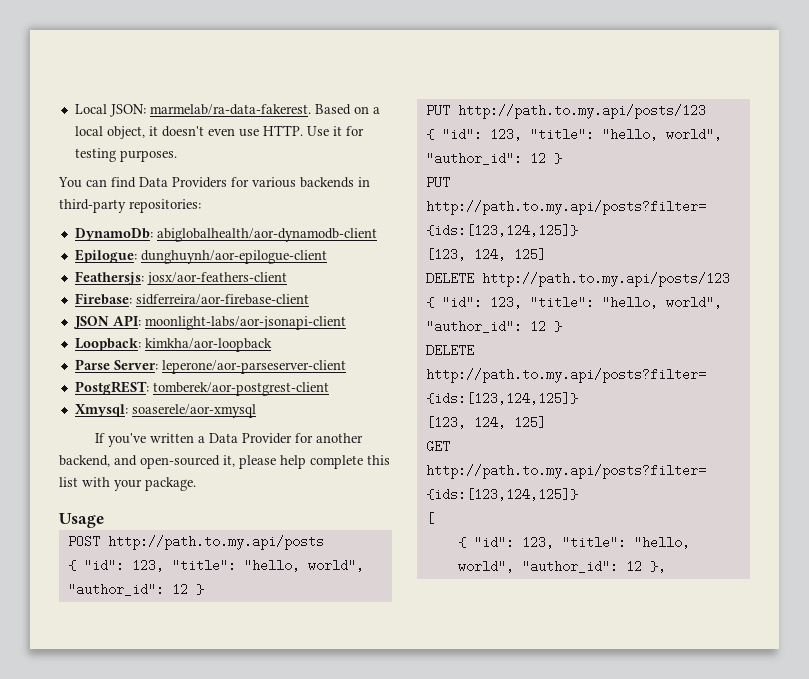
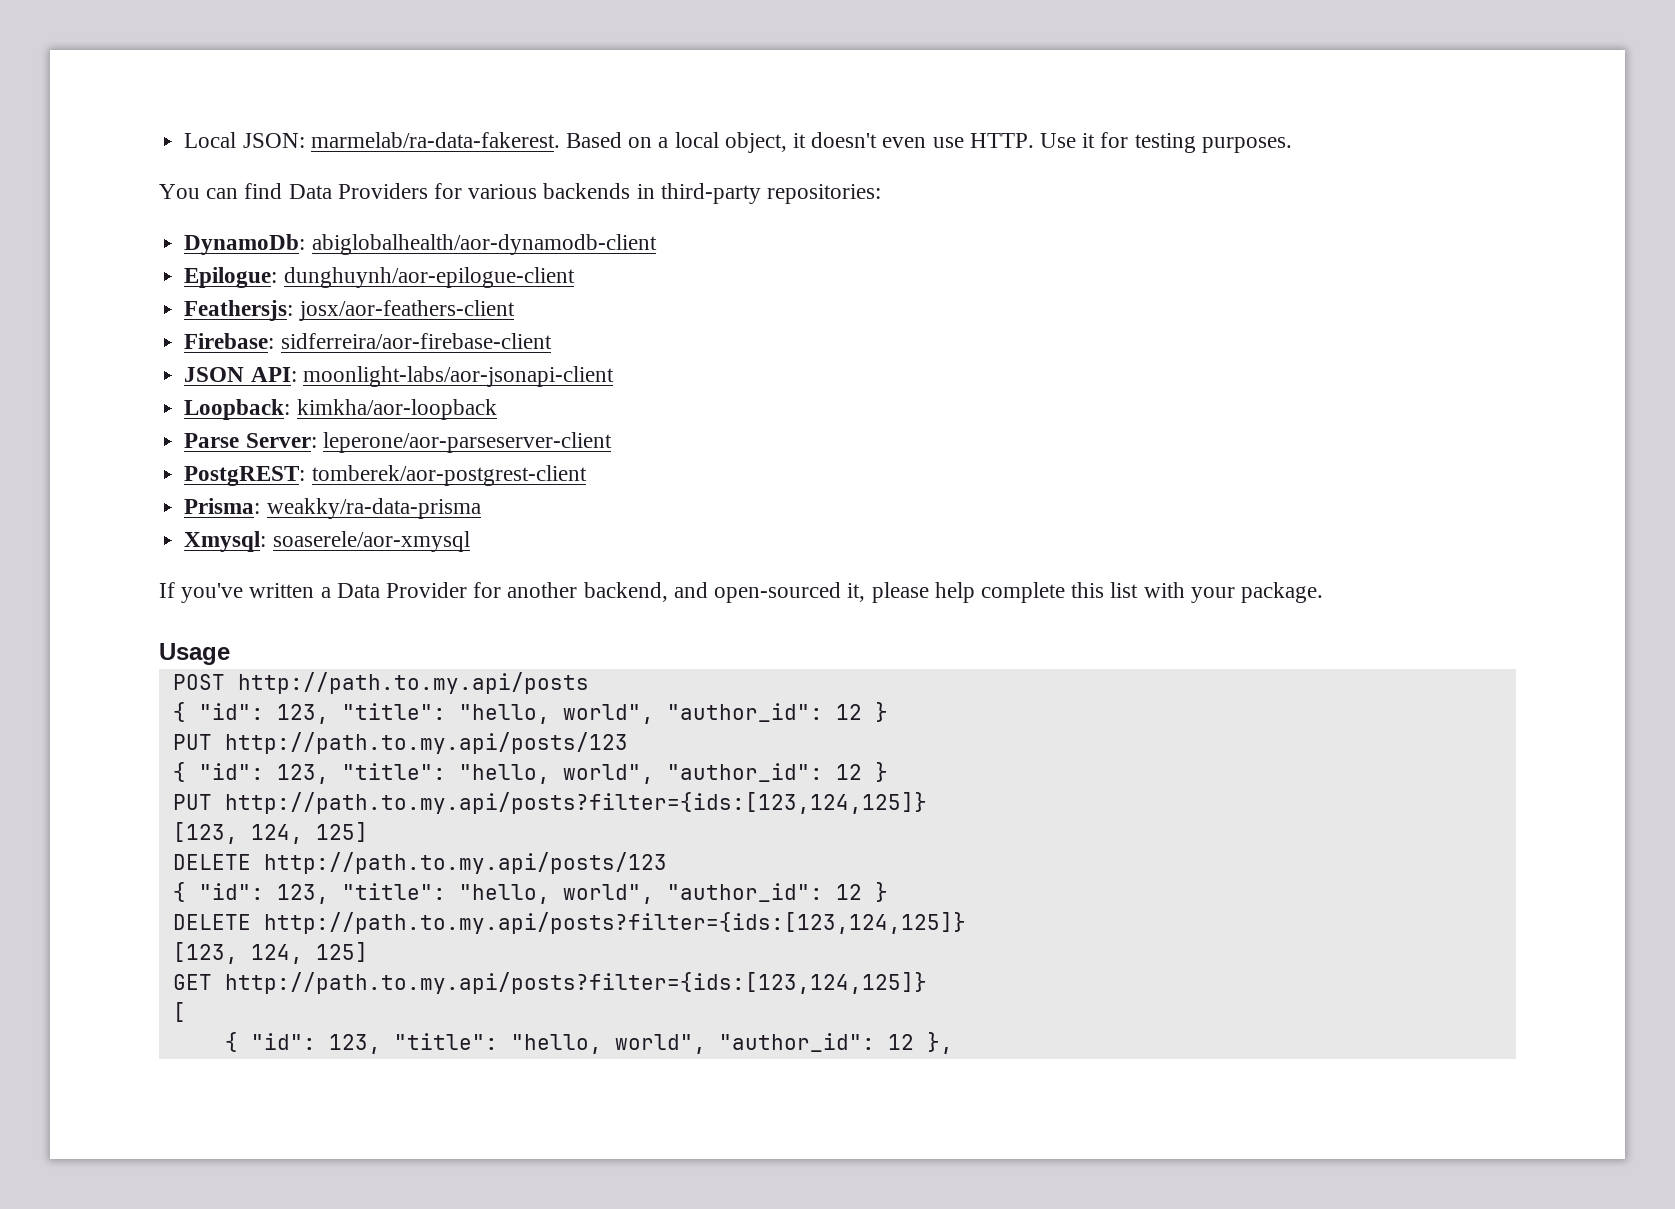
+ Prisma: weakky/ra-data-prisma

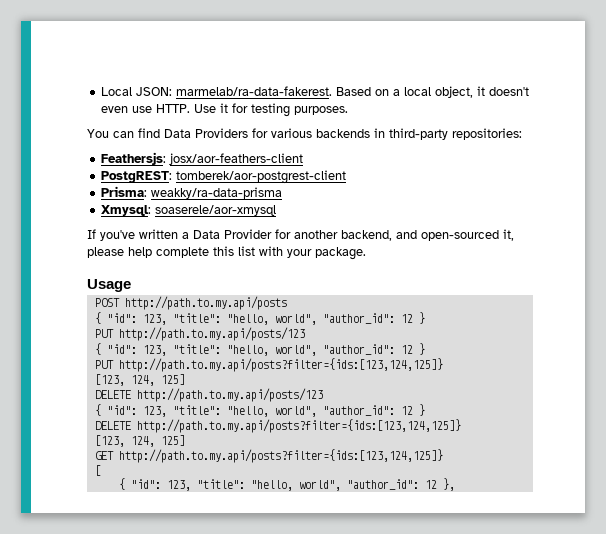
- DynamoDb: abiglobalhealth/aor-dynamodb-client
- Epilogue: dunghuynh/aor-epilogue-client
  Feathersjs: josx/aor-feathers-client
- Firebase: sidferreira/aor-firebase-client
- JSON API: moonlight-labs/aor-jsonapi-client
- Loopback: kimkha/aor-loopback
- Parse Server: leperone/aor-parseserver-client

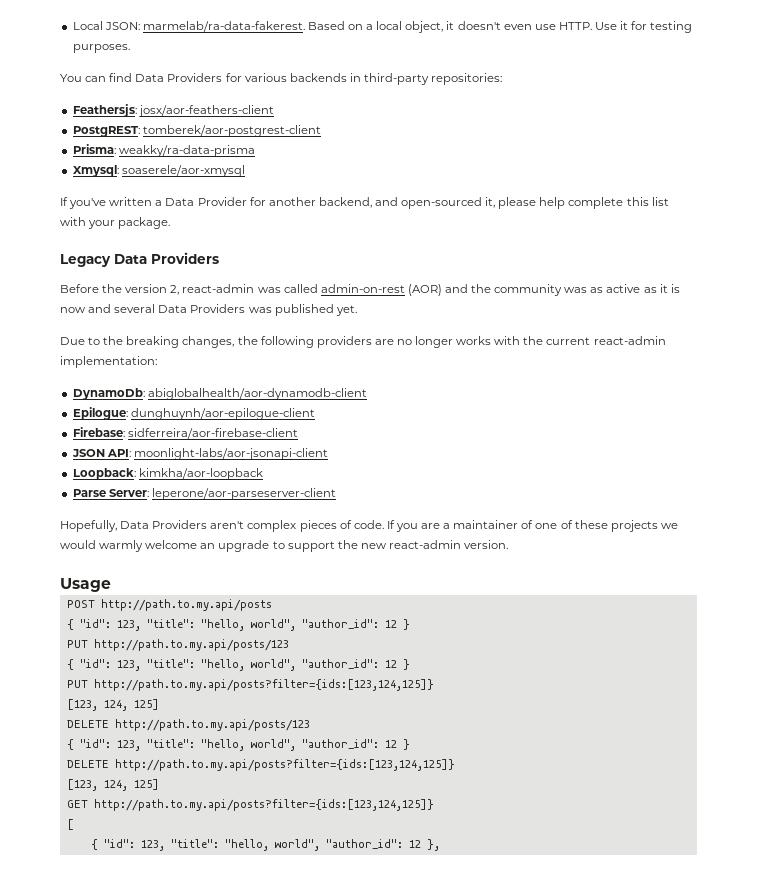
+ Legacy Data Providers
+ Before the version 2, react-admin was called admin-on-rest (AOR) and the community was as active as it is now and several Data Providers was published yet.
+ Due to the breaking changes, the following providers are no longer works with the current react-admin implementation:
+ DynamoDb: abiglobalhealth/aor-dynamodb-client
+ Epilogue: dunghuynh/aor-epilogue-client
+ Firebase: sidferreira/aor-firebase-client
+ JSON API: moonlight-labs/aor-jsonapi-client
+ Loopback: kimkha/aor-loopback
+ Parse Server: leperone/aor-parseserver-client
+ Hopefully, Data Providers aren't complex pieces of code. If you are a maintainer of one of these projects we would warmly welcome an upgrade to support the new react-admin version.

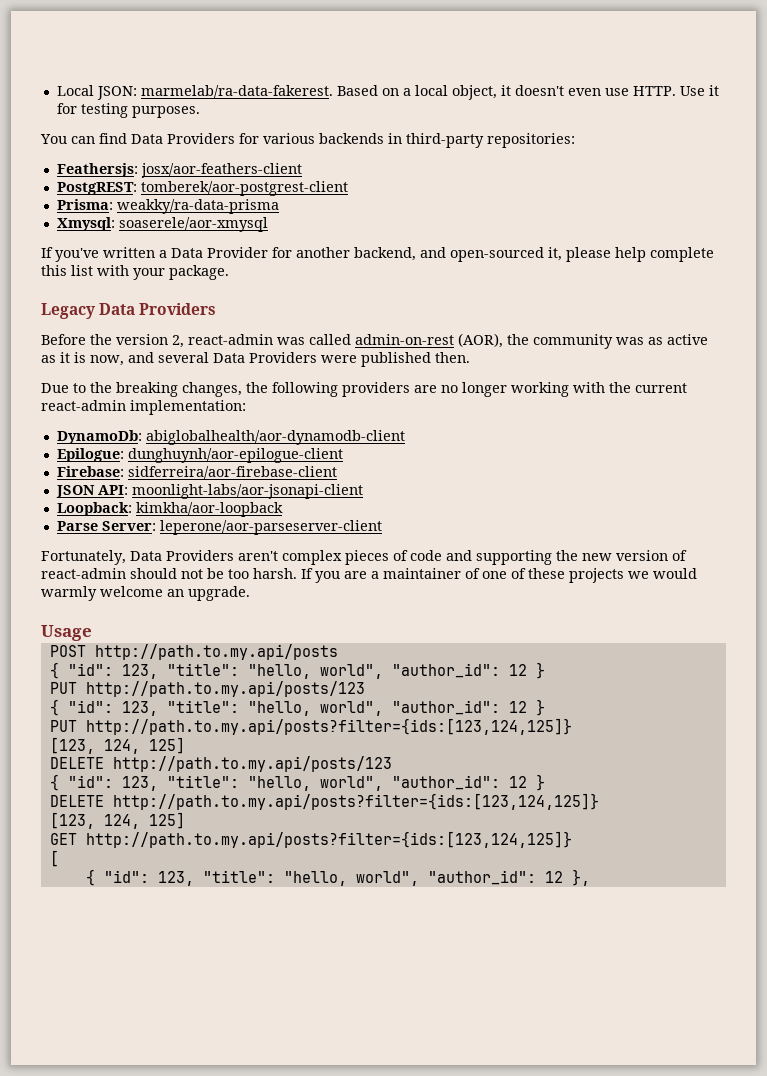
- Before the version 2, react-admin was called admin-on-rest (AOR) and the community was as active as it is now and several Data Providers was published yet.
+ Before the version 2, react-admin was called admin-on-rest (AOR), the community was as active as it is now, and several Data Providers were published then.
- Due to the breaking changes, the following providers are no longer works with the current react-admin implementation:
+ Due to the breaking changes, the following providers are no longer working with the current react-admin implementation:
- Hopefully, Data Providers aren't complex pieces of code.
+ Fortunately, Data Providers aren't complex pieces of code and supporting the new version of react-admin should not be too harsh.
- If you are a maintainer of one of these projects we would warmly welcome an upgrade to support the new react-admin version.
+ If you are a maintainer of one of these projects we would warmly welcome an upgrade.

